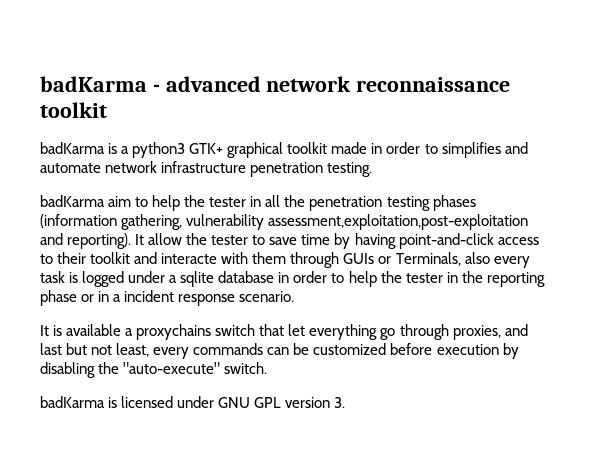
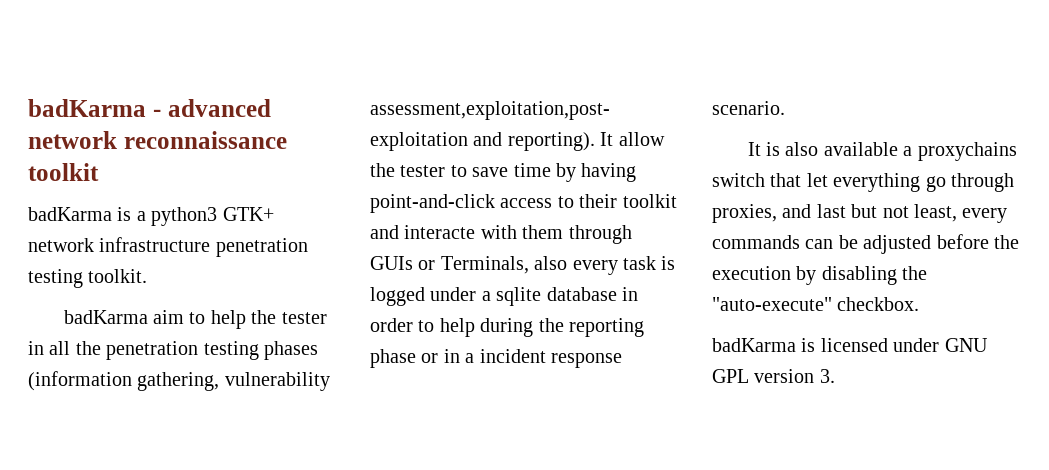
- badKarma is a python3 GTK+ graphical toolkit made in order to simplifies and automate network infrastructure penetration testing.
+ badKarma is a python3 GTK+ network infrastructure penetration testing toolkit.
- It allow the tester to save time by having point-and-click access to their toolkit and interacte with them through GUIs or Terminals, also every task is logged under a sqlite database in order to help the tester in the reporting phase or in a incident response scenario.
+ It allow the tester to save time by having point-and-click access to their toolkit and interacte with them through GUIs or Terminals, also every task is logged under a sqlite database in order to help during the reporting phase or in a incident response scenario.
- It is available a proxychains switch that let everything go through proxies, and last but not least, every commands can be customized before execution by disabling the "auto-execute" switch.
+ It is also available a proxychains switch that let everything go through proxies, and last but not least, every commands can be adjusted before the execution by disabling the "auto-execute" checkbox.

